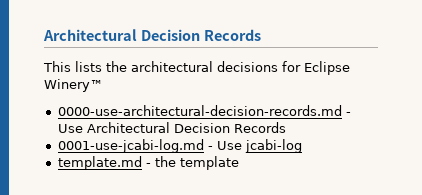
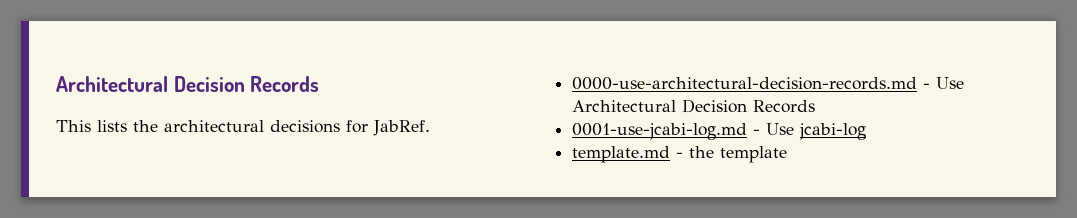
- This lists the architectural decisions for Eclipse Winery™
+ This lists the architectural decisions for JabRef.

